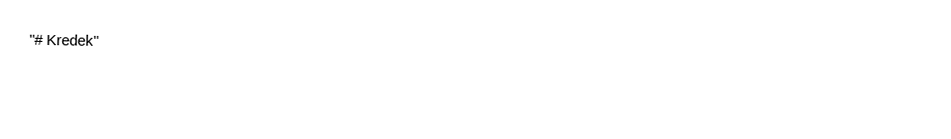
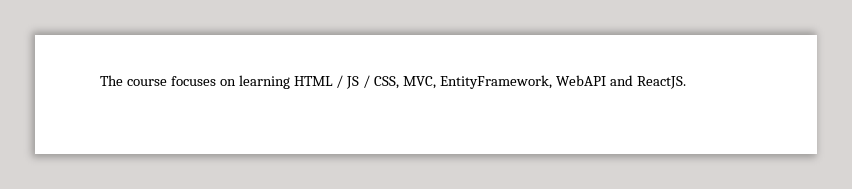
- "# Kredek"
+ The course focuses on learning HTML / JS / CSS, MVC, EntityFramework, WebAPI and ReactJS.

